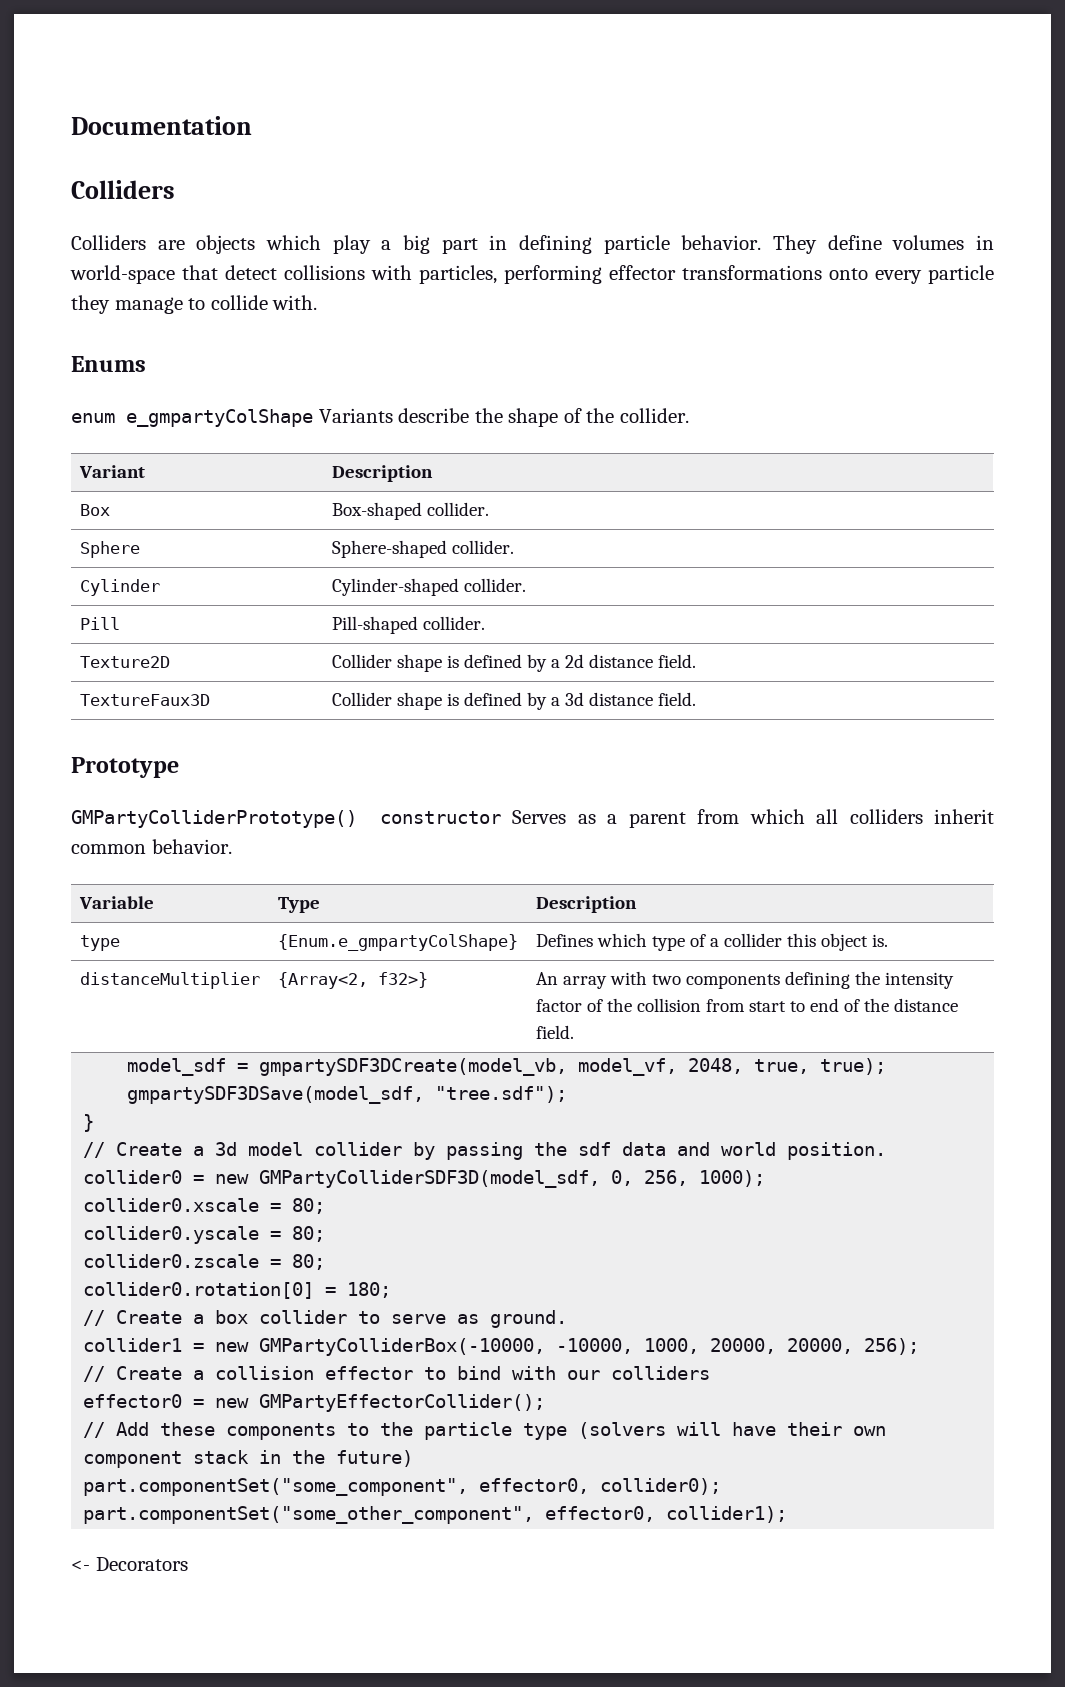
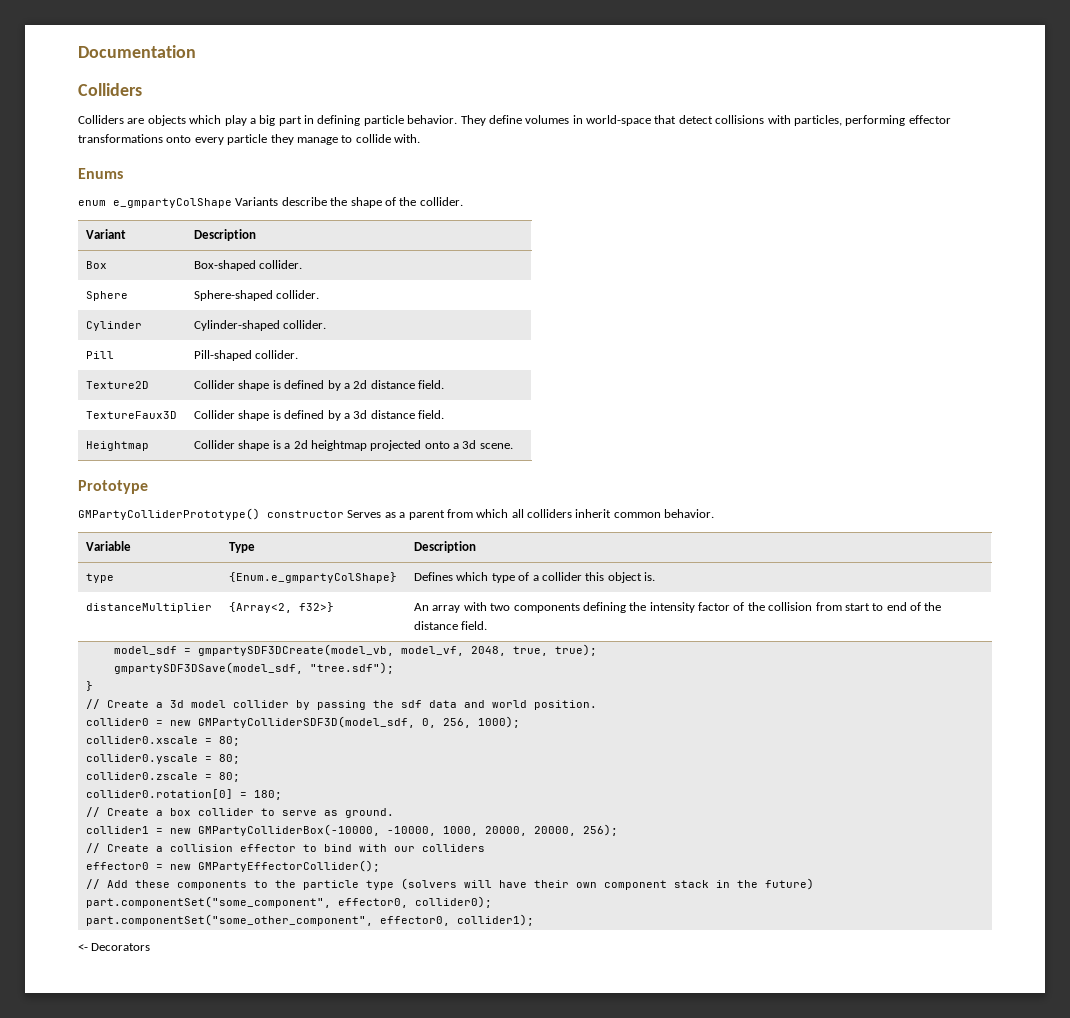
+ Heightmap | Collider shape is a 2d heightmap projected onto a 3d scene.

